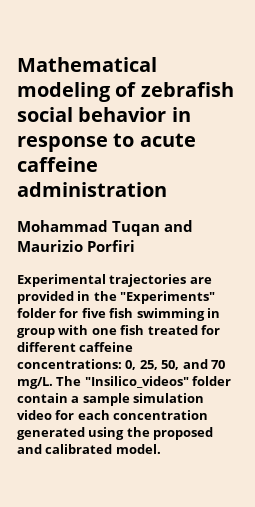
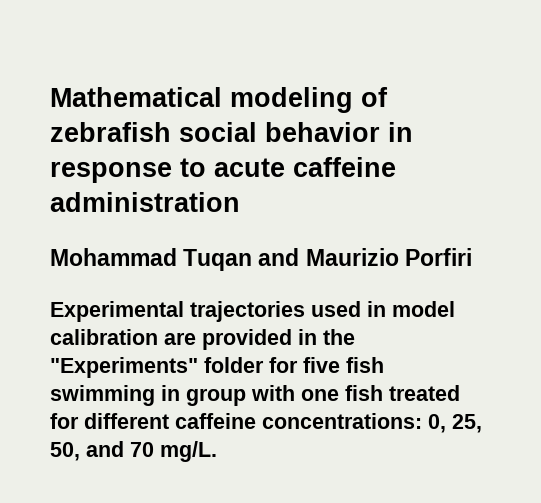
- Experimental trajectories are provided in the "Experiments" folder for five fish swimming in group with one fish treated for different caffeine concentrations: 0, 25, 50, and 70 mg/L. The "Insilico_videos" folder contain a sample simulation video for each concentration generated using the proposed and calibrated model.
+ Experimental trajectories used in model calibration are provided in the "Experiments" folder for five fish swimming in group with one fish treated for different caffeine concentrations: 0, 25, 50, and 70 mg/L.

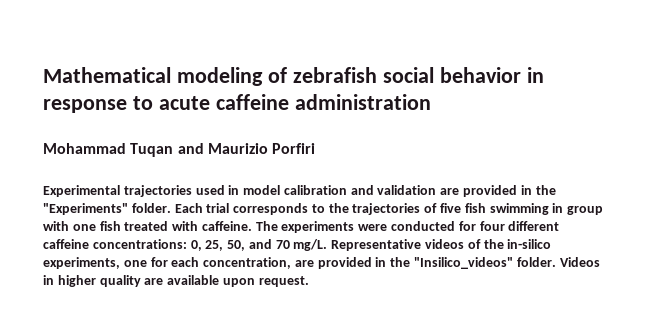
- Experimental trajectories used in model calibration are provided in the "Experiments" folder for five fish swimming in group with one fish treated for different caffeine concentrations: 0, 25, 50, and 70 mg/L.
+ Experimental trajectories used in model calibration and validation are provided in the "Experiments" folder. Each trial corresponds to the trajectories of five fish swimming in group with one fish treated with caffeine. The experiments were conducted for four different caffeine concentrations: 0, 25, 50, and 70 mg/L.
+ Representative videos of the in-silico experiments, one for each concentration, are provided in the "Insilico_videos" folder. Videos in higher quality are available upon request.

